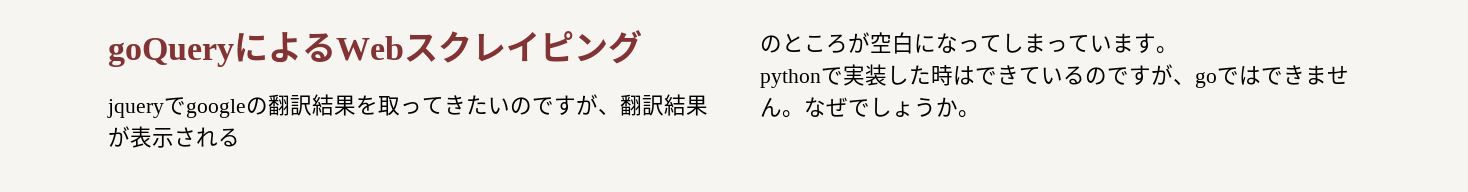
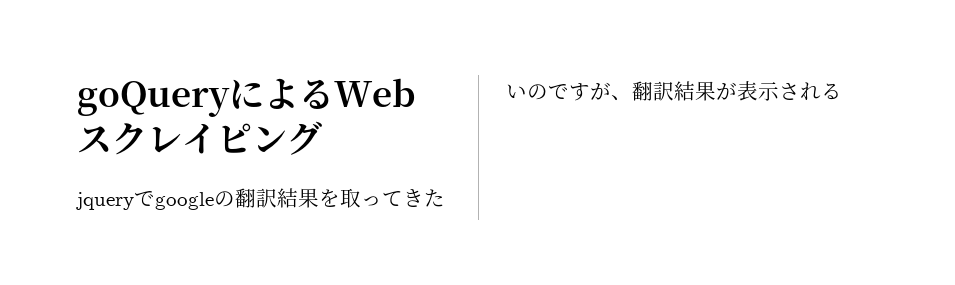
- のところが空白になってしまっています。
- pythonで実装した時はできているのですが、goではできません。なぜでしょうか。

